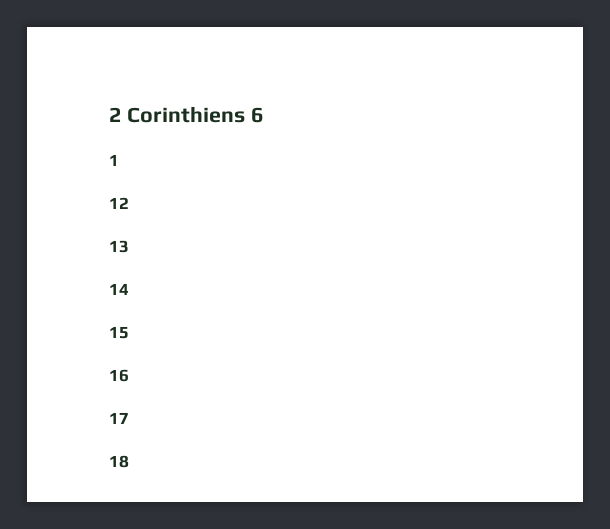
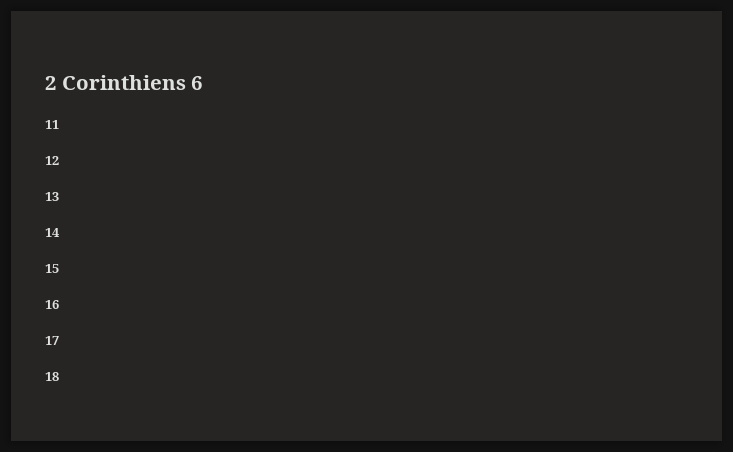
- 1
+ 11

